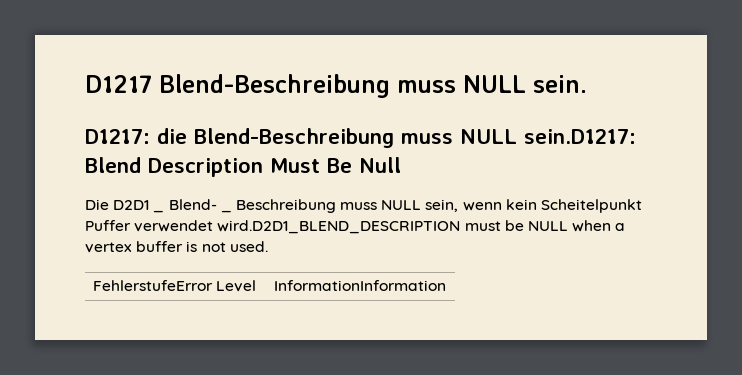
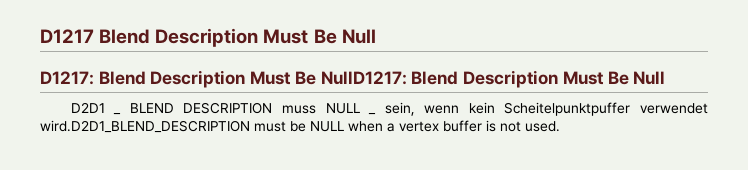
- D1217 Blend-Beschreibung muss NULL sein.
- D1217: die Blend-Beschreibung muss NULL sein.D1217: Blend Description Must Be Null
- Die D2D1 _ Blend- _ Beschreibung muss NULL sein, wenn kein Scheitelpunkt Puffer verwendet wird.D2D1_BLEND_DESCRIPTION must be NULL when a vertex buffer is not used.
+ D1217 Blend Description Must Be Null
+ D1217: Blend Description Must Be NullD1217: Blend Description Must Be Null
+ D2D1 _ BLEND DESCRIPTION muss NULL _ sein, wenn kein Scheitelpunktpuffer verwendet wird.D2D1_BLEND_DESCRIPTION must be NULL when a vertex buffer is not used.
- FehlerstufeError Level | InformationInformation

